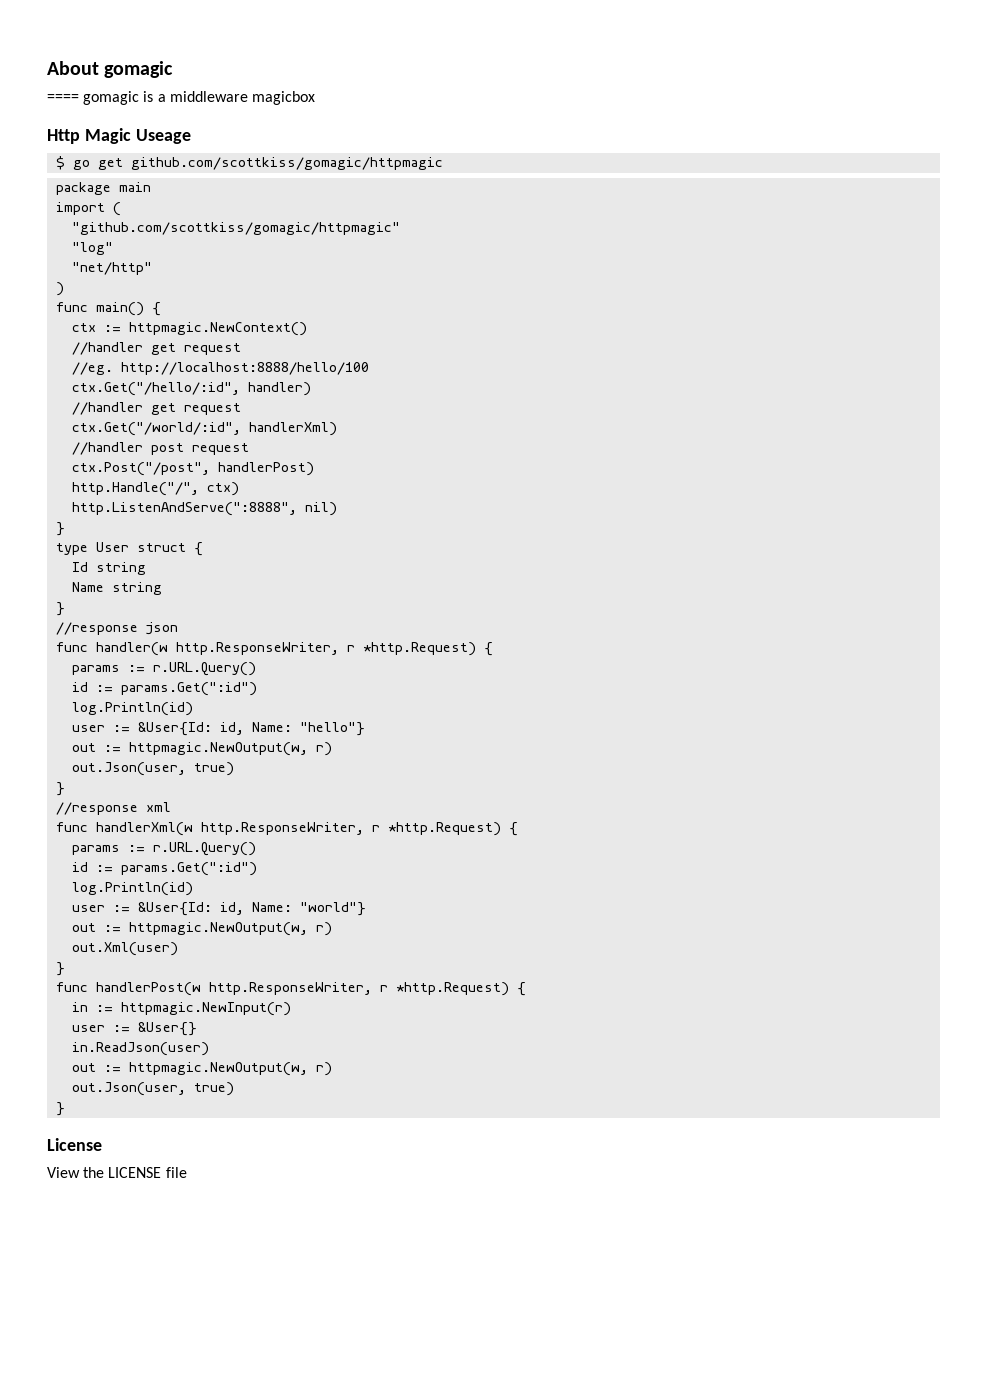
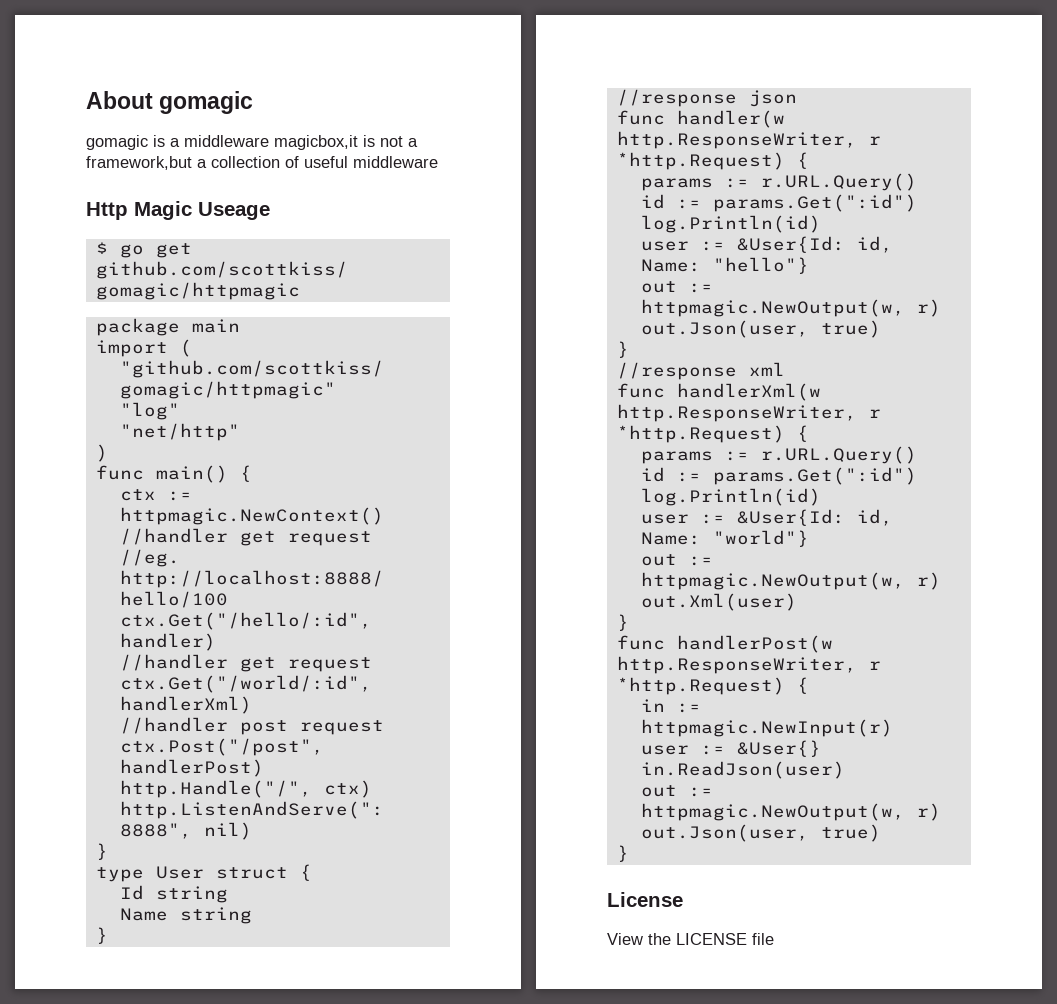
- ==== gomagic is a middleware magicbox
+ gomagic is a middleware magicbox,it is not a framework,but a collection of useful middleware

